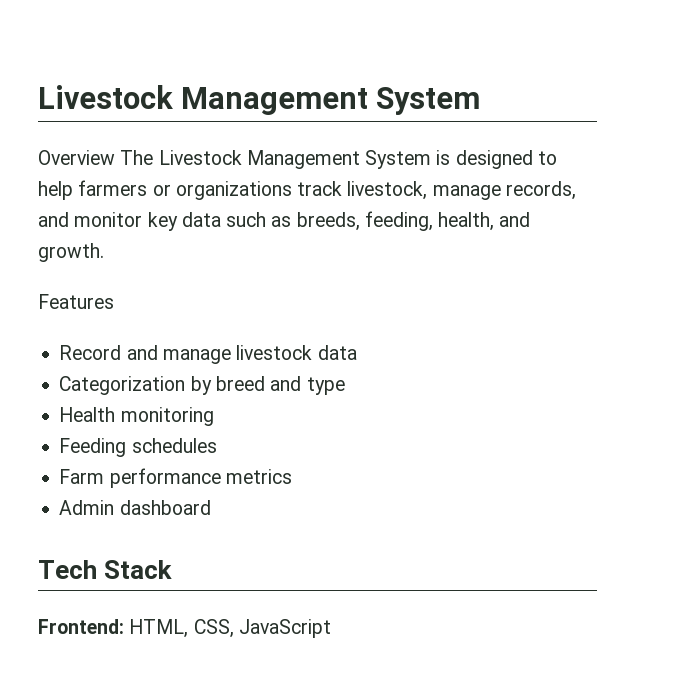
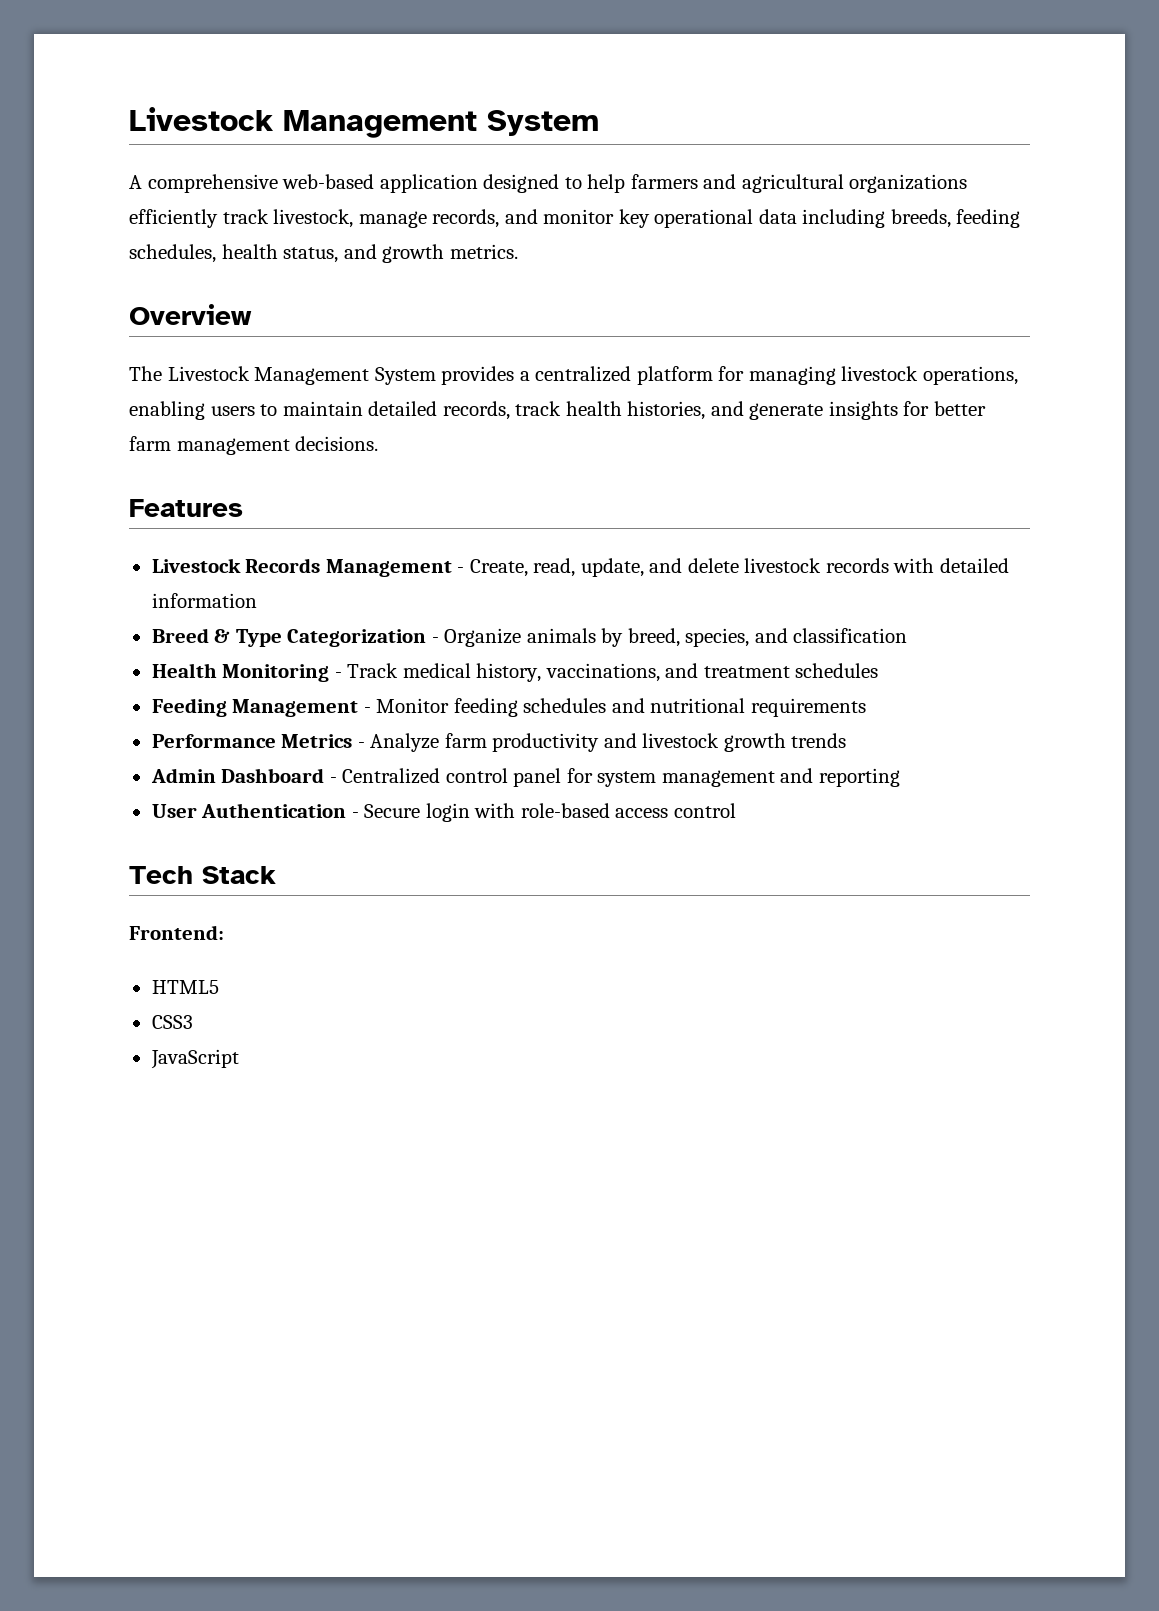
- Overview The Livestock Management System is designed to help farmers or organizations track livestock, manage records, and monitor key data such as breeds, feeding, health, and growth.
+ A comprehensive web-based application designed to help farmers and agricultural organizations efficiently track livestock, manage records, and monitor key operational data including breeds, feeding schedules, health status, and growth metrics.
+ Overview
+ The Livestock Management System provides a centralized platform for managing livestock operations, enabling users to maintain detailed records, track health histories, and generate insights for better farm management decisions.
  Features
- Record and manage livestock data
- Categorization by breed and type
- Health monitoring
- Feeding schedules
- Farm performance metrics
- Admin dashboard
+ Livestock Records Management - Create, read, update, and delete livestock records with detailed information
+ Breed & Type Categorization - Organize animals by breed, species, and classification
+ Health Monitoring - Track medical history, vaccinations, and treatment schedules
+ Feeding Management - Monitor feeding schedules and nutritional requirements
+ Performance Metrics - Analyze farm productivity and livestock growth trends
+ Admin Dashboard - Centralized control panel for system management and reporting
+ User Authentication - Secure login with role-based access control
- Frontend: HTML, CSS, JavaScript
+ Frontend:
+ HTML5
+ CSS3
+ JavaScript

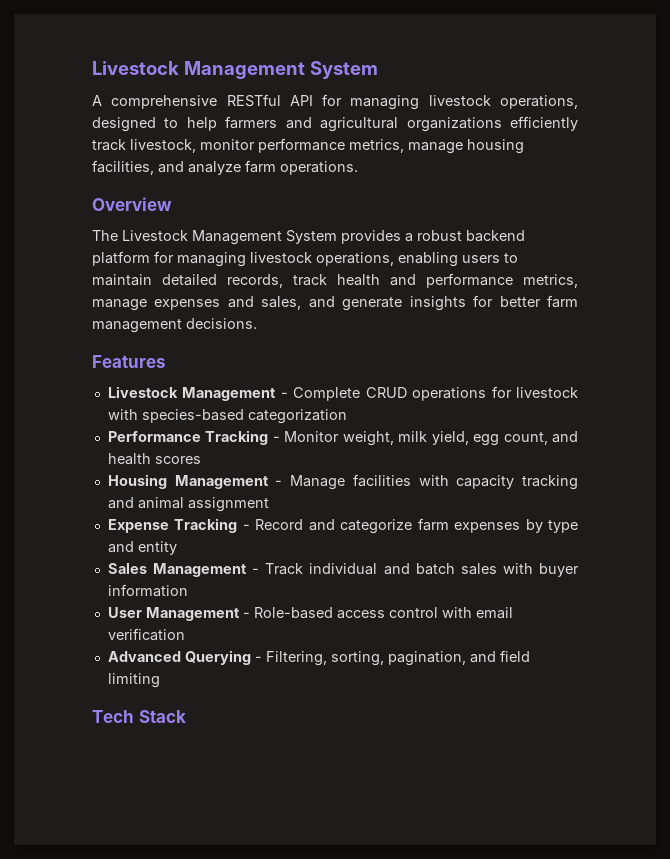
- A comprehensive web-based application designed to help farmers and agricultural organizations efficiently track livestock, manage records, and monitor key operational data including breeds, feeding schedules, health status, and growth metrics.
+ A comprehensive RESTful API for managing livestock operations, designed to help farmers and agricultural organizations efficiently track livestock, monitor performance metrics, manage housing facilities, and analyze farm operations.
- The Livestock Management System provides a centralized platform for managing livestock operations, enabling users to maintain detailed records, track health histories, and generate insights for better farm management decisions.
+ The Livestock Management System provides a robust backend platform for managing livestock operations, enabling users to maintain detailed records, track health and performance metrics, manage expenses and sales, and generate insights for better farm management decisions.
- Livestock Records Management - Create, read, update, and delete livestock records with detailed information
- Breed & Type Categorization - Organize animals by breed, species, and classification
- Health Monitoring - Track medical history, vaccinations, and treatment schedules
- Feeding Management - Monitor feeding schedules and nutritional requirements
- Performance Metrics - Analyze farm productivity and livestock growth trends
- Admin Dashboard - Centralized control panel for system management and reporting
- User Authentication - Secure login with role-based access control
+ Livestock Management - Complete CRUD operations for livestock with species-based categorization
+ Performance Tracking - Monitor weight, milk yield, egg count, and health scores
+ Housing Management - Manage facilities with capacity tracking and animal assignment
+ Expense Tracking - Record and categorize farm expenses by type and entity
+ Sales Management - Track individual and batch sales with buyer information
+ User Management - Role-based access control with email verification
+ Advanced Querying - Filtering, sorting, pagination, and field limiting
  Tech Stack
- Frontend:
- HTML5
- CSS3
- JavaScript

